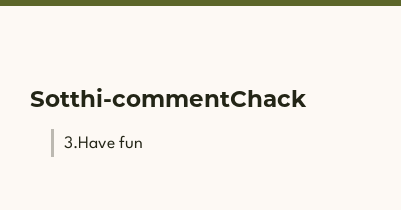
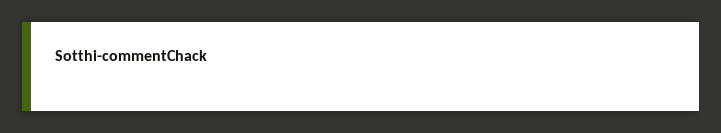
- 3.Have fun

